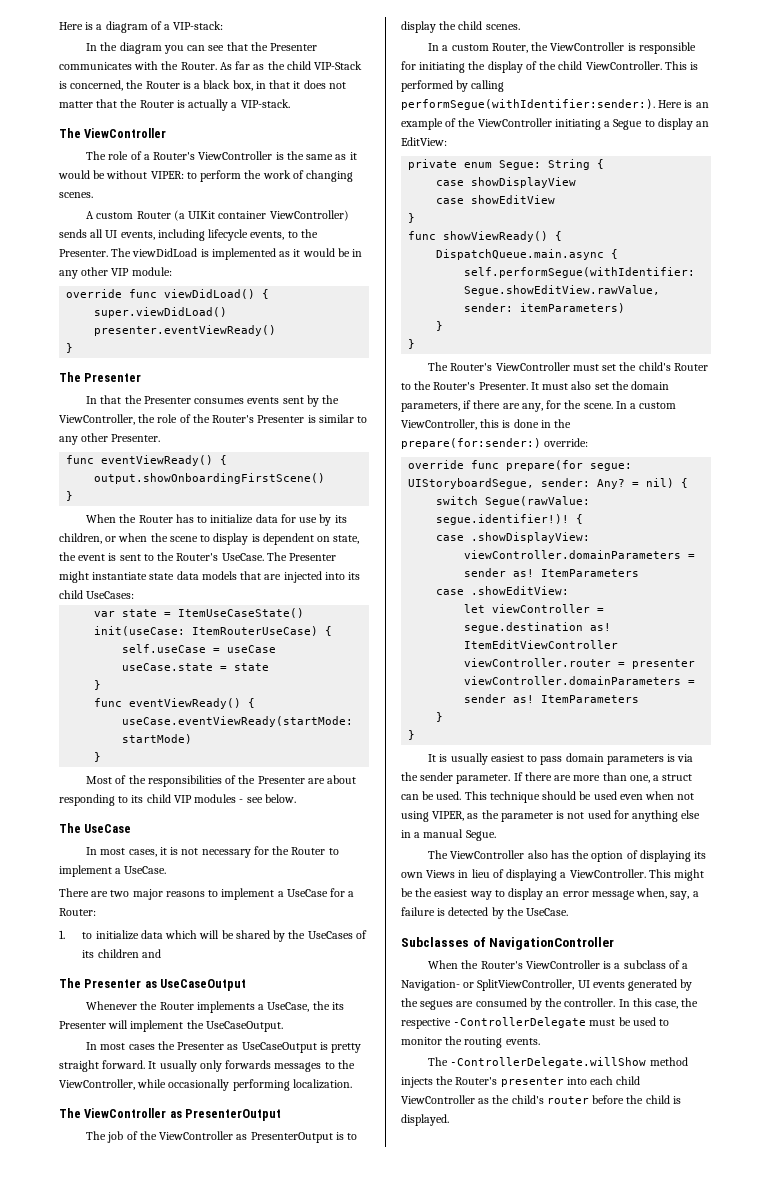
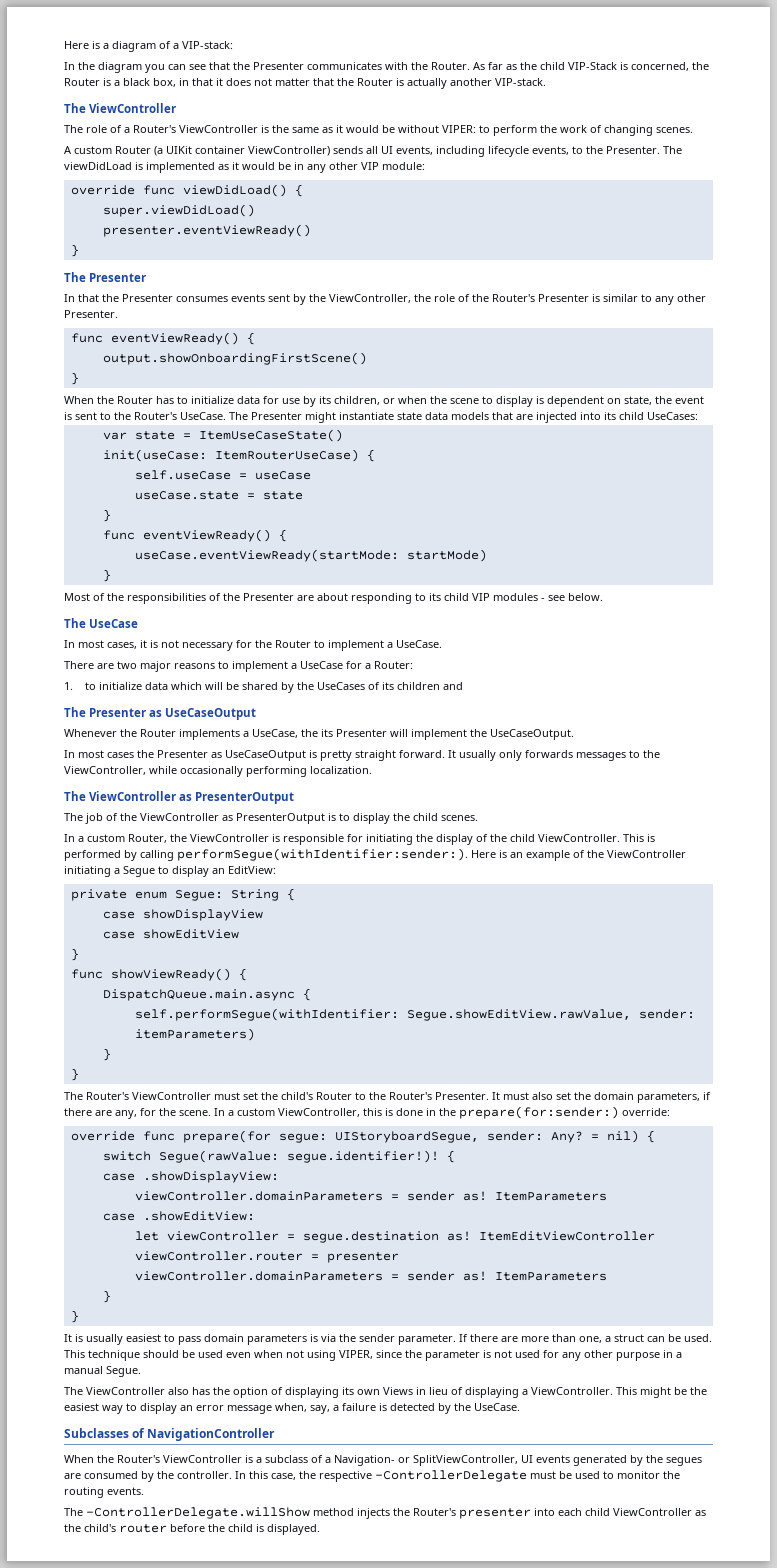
- As far as the child VIP-Stack is concerned, the Router is a black box, in that it does not matter that the Router is actually a VIP-stack.
+ As far as the child VIP-Stack is concerned, the Router is a black box, in that it does not matter that the Router is actually another VIP-stack.
- This technique should be used even when not using VIPER, as the parameter is not used for anything else in a manual Segue.
+ This technique should be used even when not using VIPER, since the parameter is not used for any other purpose in a manual Segue.

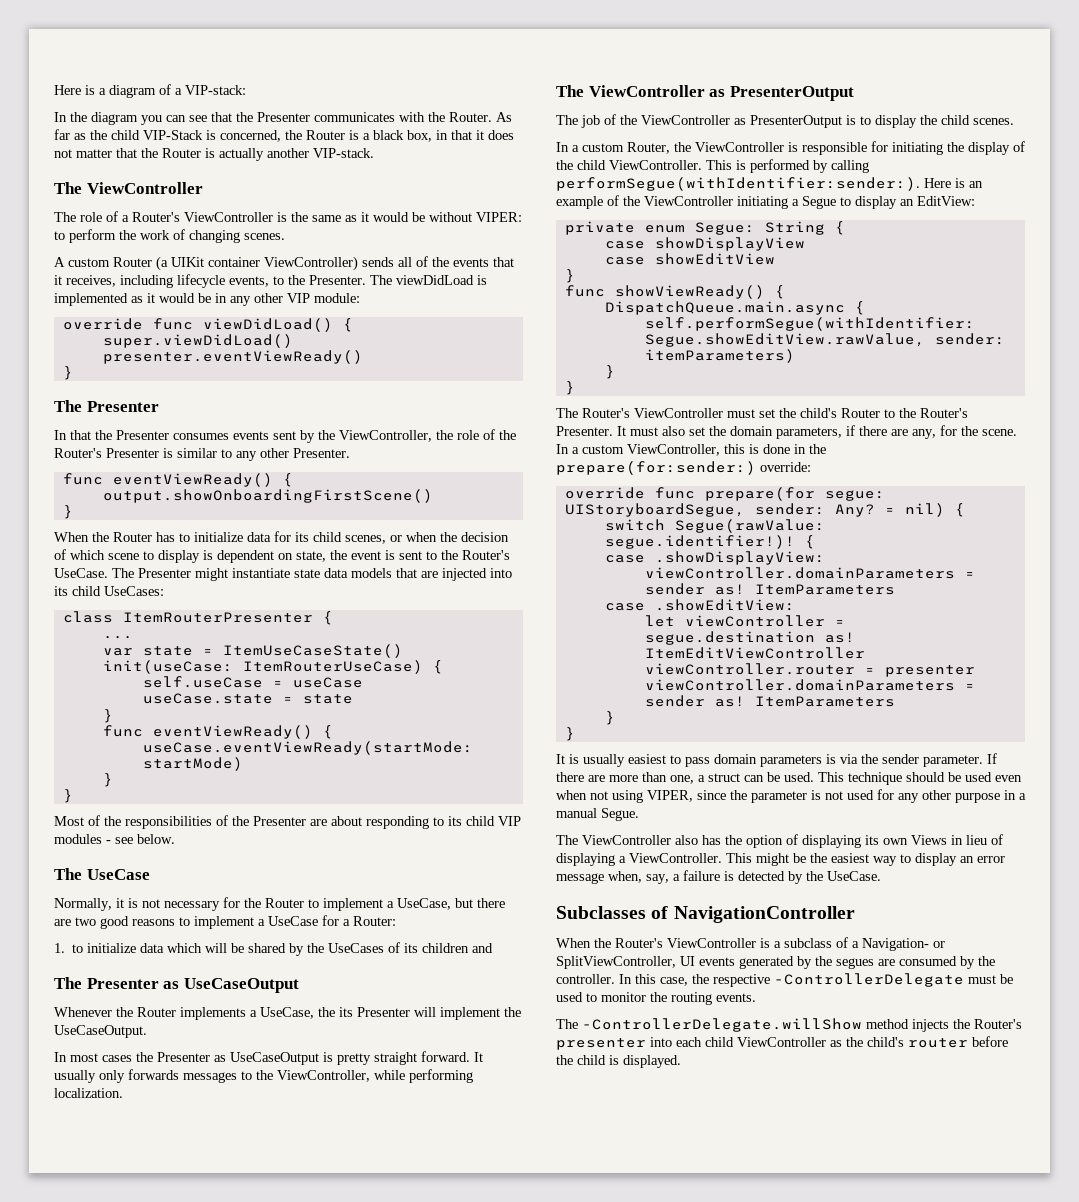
- A custom Router (a UIKit container ViewController) sends all UI events, including lifecycle events, to the Presenter.
+ A custom Router (a UIKit container ViewController) sends all of the events that it receives, including lifecycle events, to the Presenter.
- When the Router has to initialize data for use by its children, or when the scene to display is dependent on state, the event is sent to the Router's UseCase.
+ When the Router has to initialize data for its child scenes, or when the decision of which scene to display is dependent on state, the event is sent to the Router's UseCase.
+ class ItemRouterPresenter {
+ ...
  useCase.eventViewReady(startMode: startMode)
+ }
- In most cases, it is not necessary for the Router to implement a UseCase.
- There are two major reasons to implement a UseCase for a Router:
+ Normally, it is not necessary for the Router to implement a UseCase, but there are two good reasons to implement a UseCase for a Router:
- It usually only forwards messages to the ViewController, while occasionally performing localization.
+ It usually only forwards messages to the ViewController, while performing localization.

